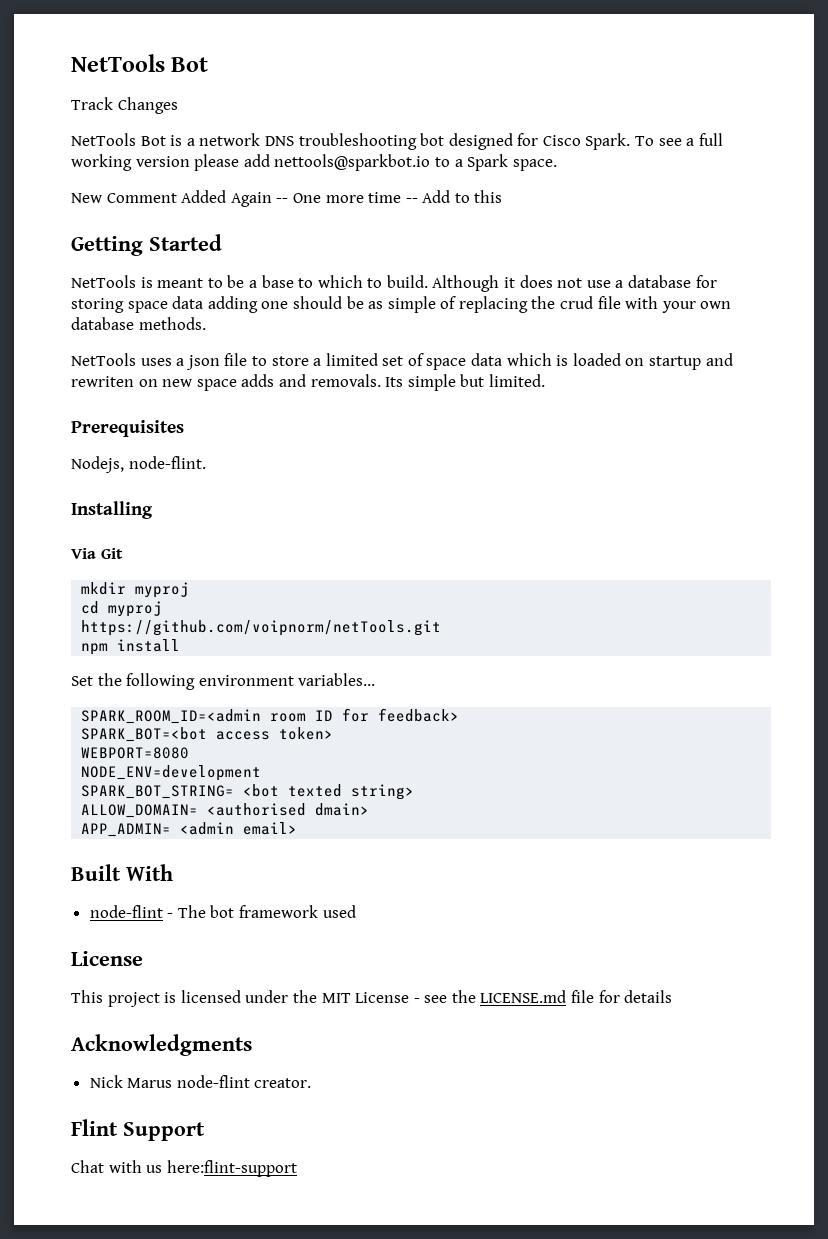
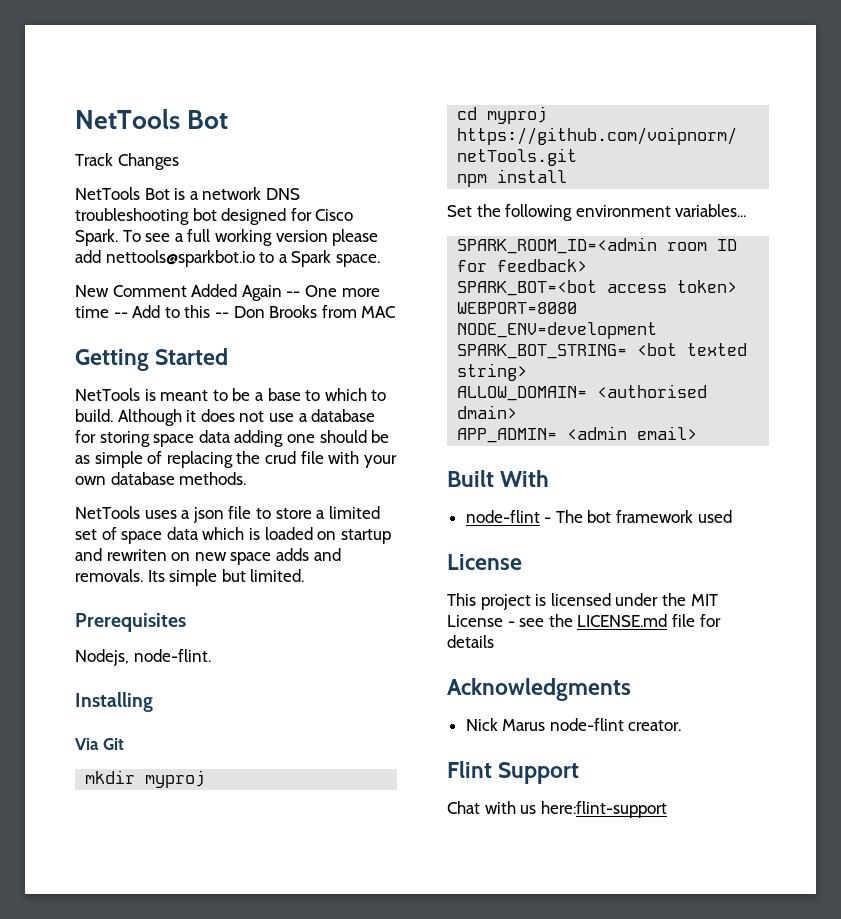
- New Comment Added Again -- One more time -- Add to this
+ New Comment Added Again -- One more time -- Add to this -- Don Brooks from MAC

